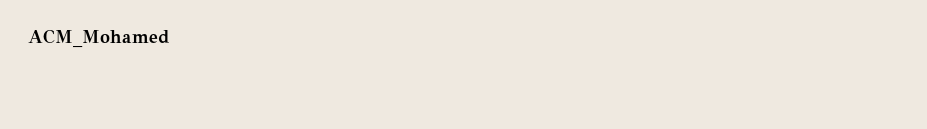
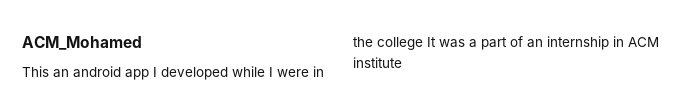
+ This an android app I developed while I were in the college It was a part of an internship in ACM institute

